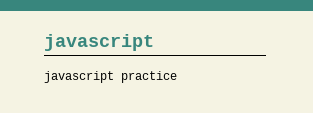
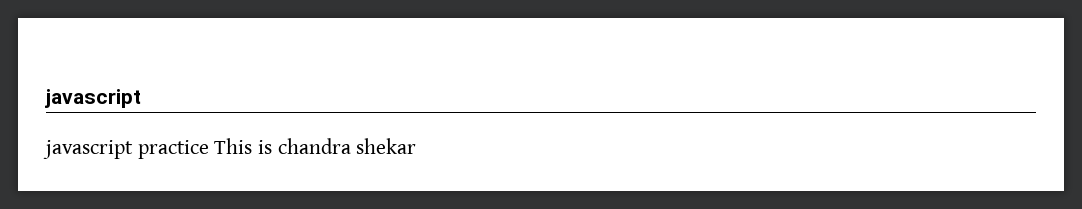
- javascript practice
+ javascript practice This is chandra shekar

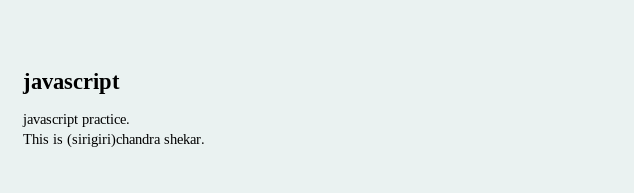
- javascript practice This is chandra shekar
+ javascript practice.
+ This is (sirigiri)chandra shekar.

